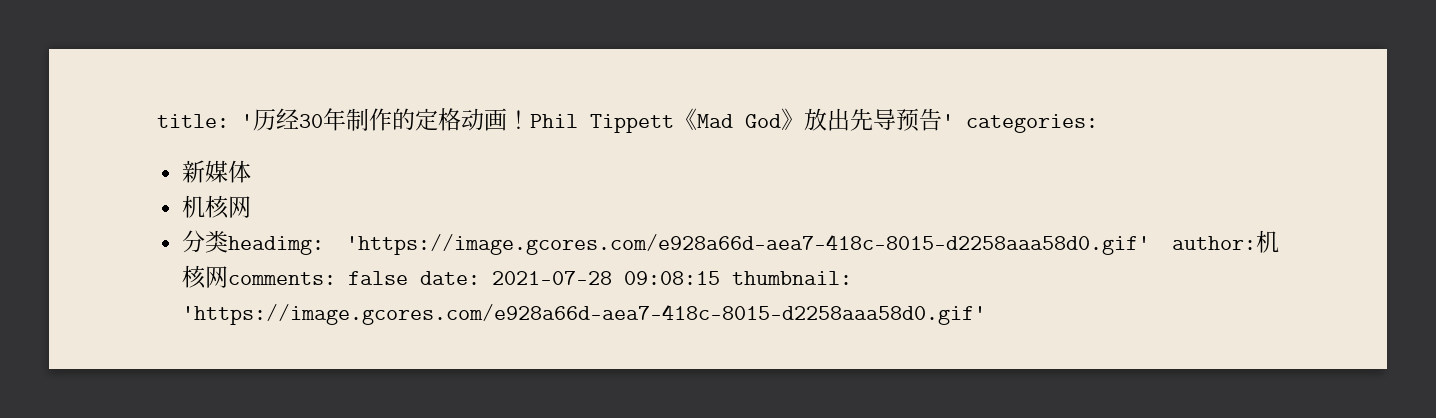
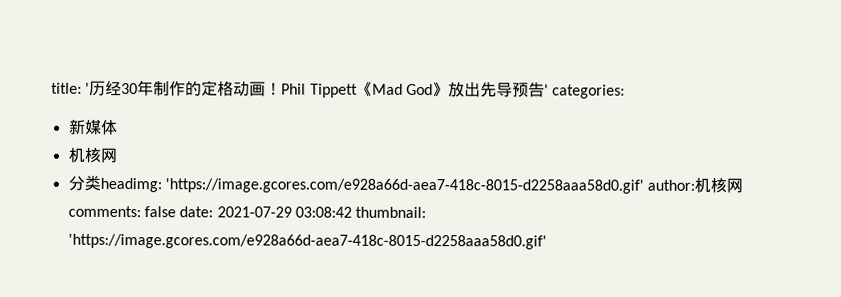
- 分类headimg: 'https://image.gcores.com/e928a66d-aea7-418c-8015-d2258aaa58d0.gif' author:机核网comments: false date: 2021-07-28 09:08:15 thumbnail: 'https://image.gcores.com/e928a66d-aea7-418c-8015-d2258aaa58d0.gif'
+ 分类headimg: 'https://image.gcores.com/e928a66d-aea7-418c-8015-d2258aaa58d0.gif' author:机核网comments: false date: 2021-07-29 03:08:42 thumbnail: 'https://image.gcores.com/e928a66d-aea7-418c-8015-d2258aaa58d0.gif'

